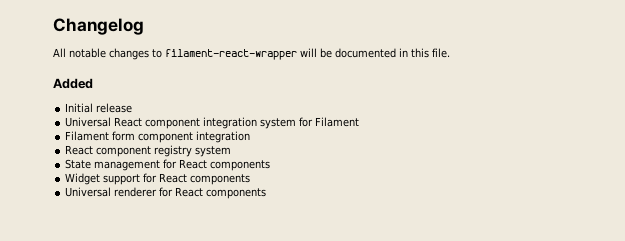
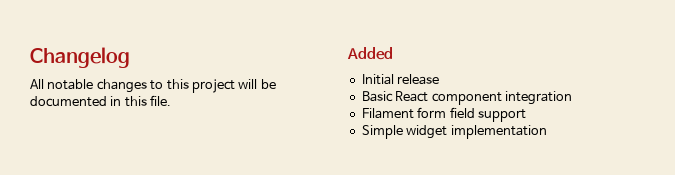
- All notable changes to filament-react-wrapper will be documented in this file.
+ All notable changes to this project will be documented in this file.
- Universal React component integration system for Filament
+ Basic React component integration
- Filament form component integration
- React component registry system
- State management for React components
- Widget support for React components
- Universal renderer for React components
+ Filament form field support
+ Simple widget implementation

